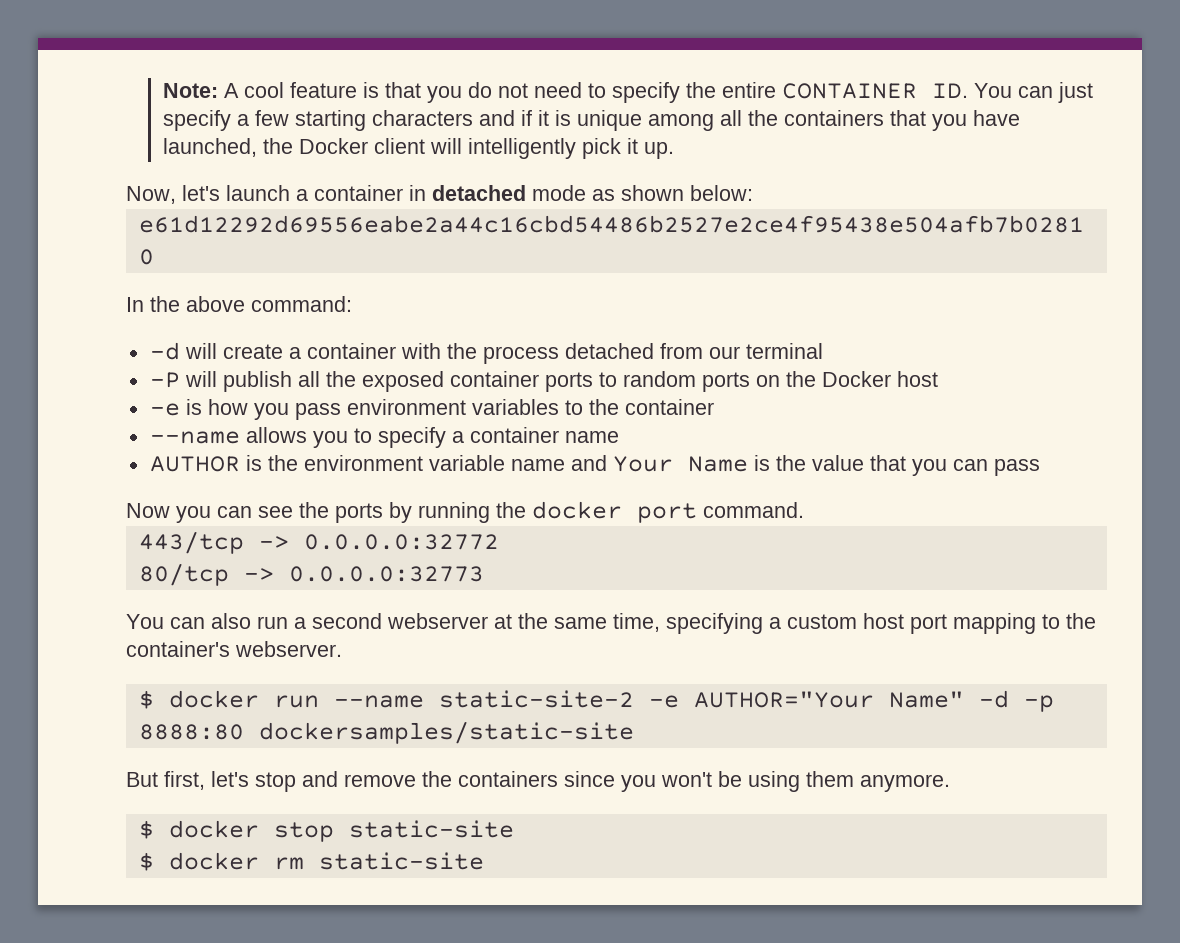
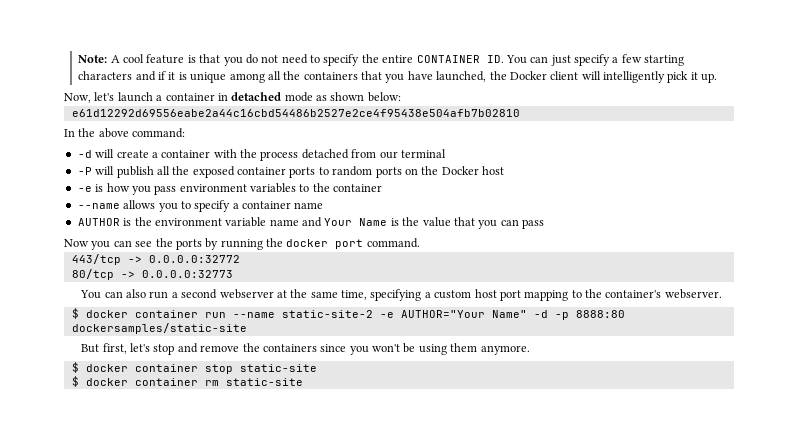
- $ docker run --name static-site-2 -e AUTHOR="Your Name" -d -p 8888:80 dockersamples/static-site
+ $ docker container run --name static-site-2 -e AUTHOR="Your Name" -d -p 8888:80 dockersamples/static-site
- $ docker stop static-site
+ $ docker container stop static-site
- $ docker rm static-site
+ $ docker container rm static-site

